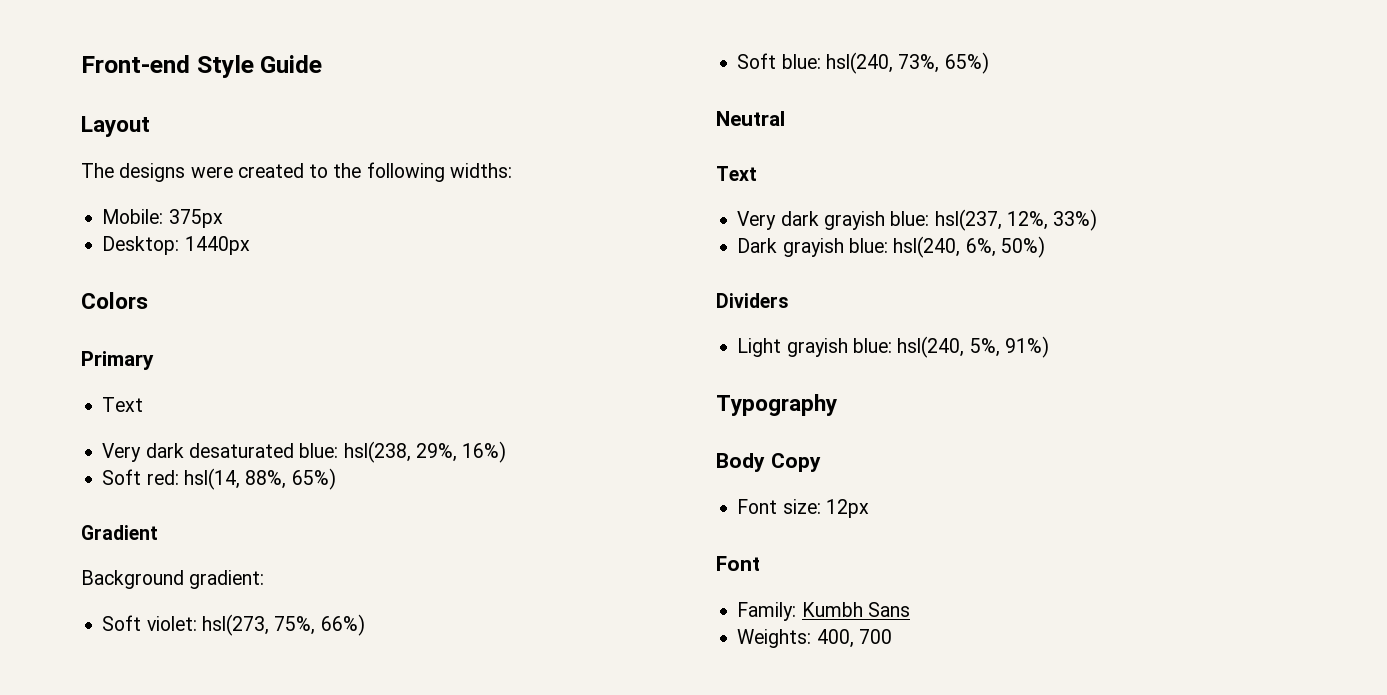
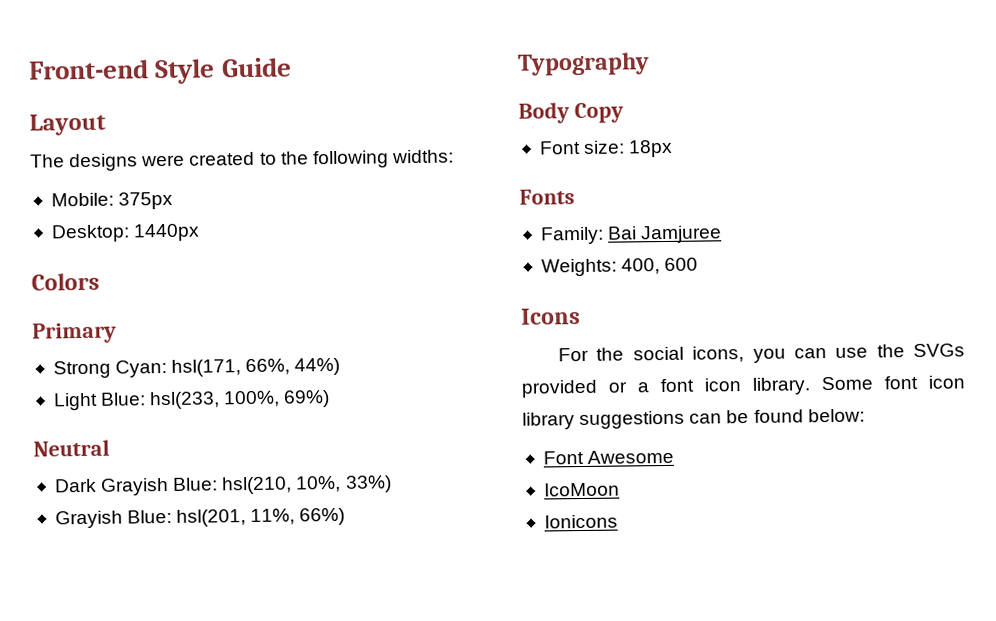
  Primary
- Text
- Very dark desaturated blue: hsl(238, 29%, 16%)
- Soft red: hsl(14, 88%, 65%)
- Gradient
- Background gradient:
- Soft violet: hsl(273, 75%, 66%)
- Soft blue: hsl(240, 73%, 65%)
+ Strong Cyan: hsl(171, 66%, 44%)
+ Light Blue: hsl(233, 100%, 69%)
  Neutral
- Text
- Very dark grayish blue: hsl(237, 12%, 33%)
- Dark grayish blue: hsl(240, 6%, 50%)
- Dividers
- Light grayish blue: hsl(240, 5%, 91%)
+ Dark Grayish Blue: hsl(210, 10%, 33%)
+ Grayish Blue: hsl(201, 11%, 66%)
- Font size: 12px
- Font
+ Font size: 18px
+ Fonts
- Family: Kumbh Sans
+ Family: Bai Jamjuree
- Weights: 400, 700
+ Weights: 400, 600
+ Icons
+ For the social icons, you can use the SVGs provided or a font icon library. Some font icon library suggestions can be found below:
+ Font Awesome
+ IcoMoon
+ Ionicons

